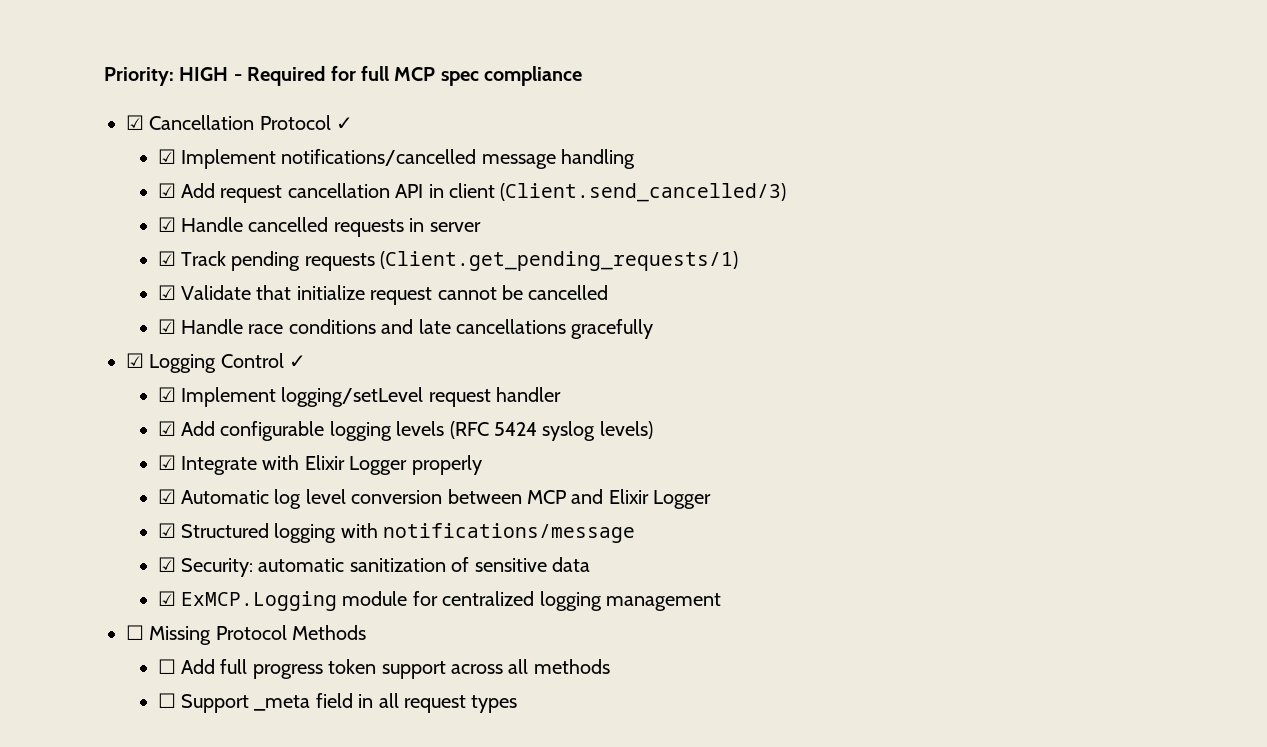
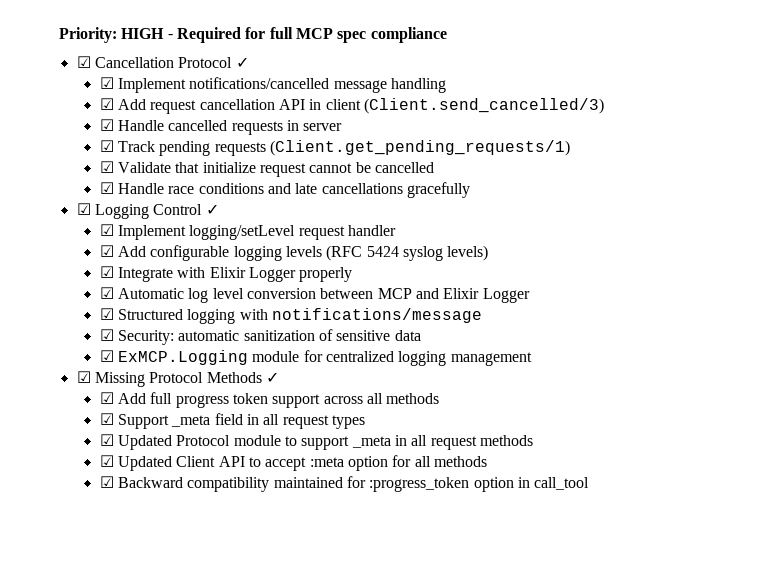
- ☐ Missing Protocol Methods
- ☐ Add full progress token support across all methods
+ ☑ Missing Protocol Methods ✓
+ ☑ Add full progress token support across all methods
- ☐ Support _meta field in all request types
+ ☑ Support _meta field in all request types
+ ☑ Updated Protocol module to support _meta in all request methods
+ ☑ Updated Client API to accept :meta option for all methods
+ ☑ Backward compatibility maintained for :progress_token option in call_tool

